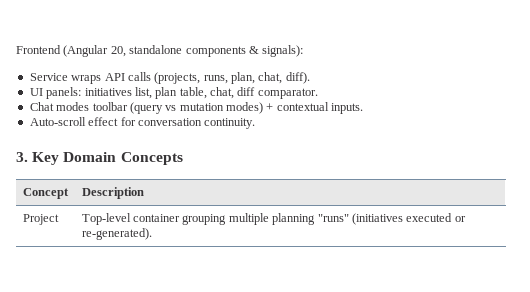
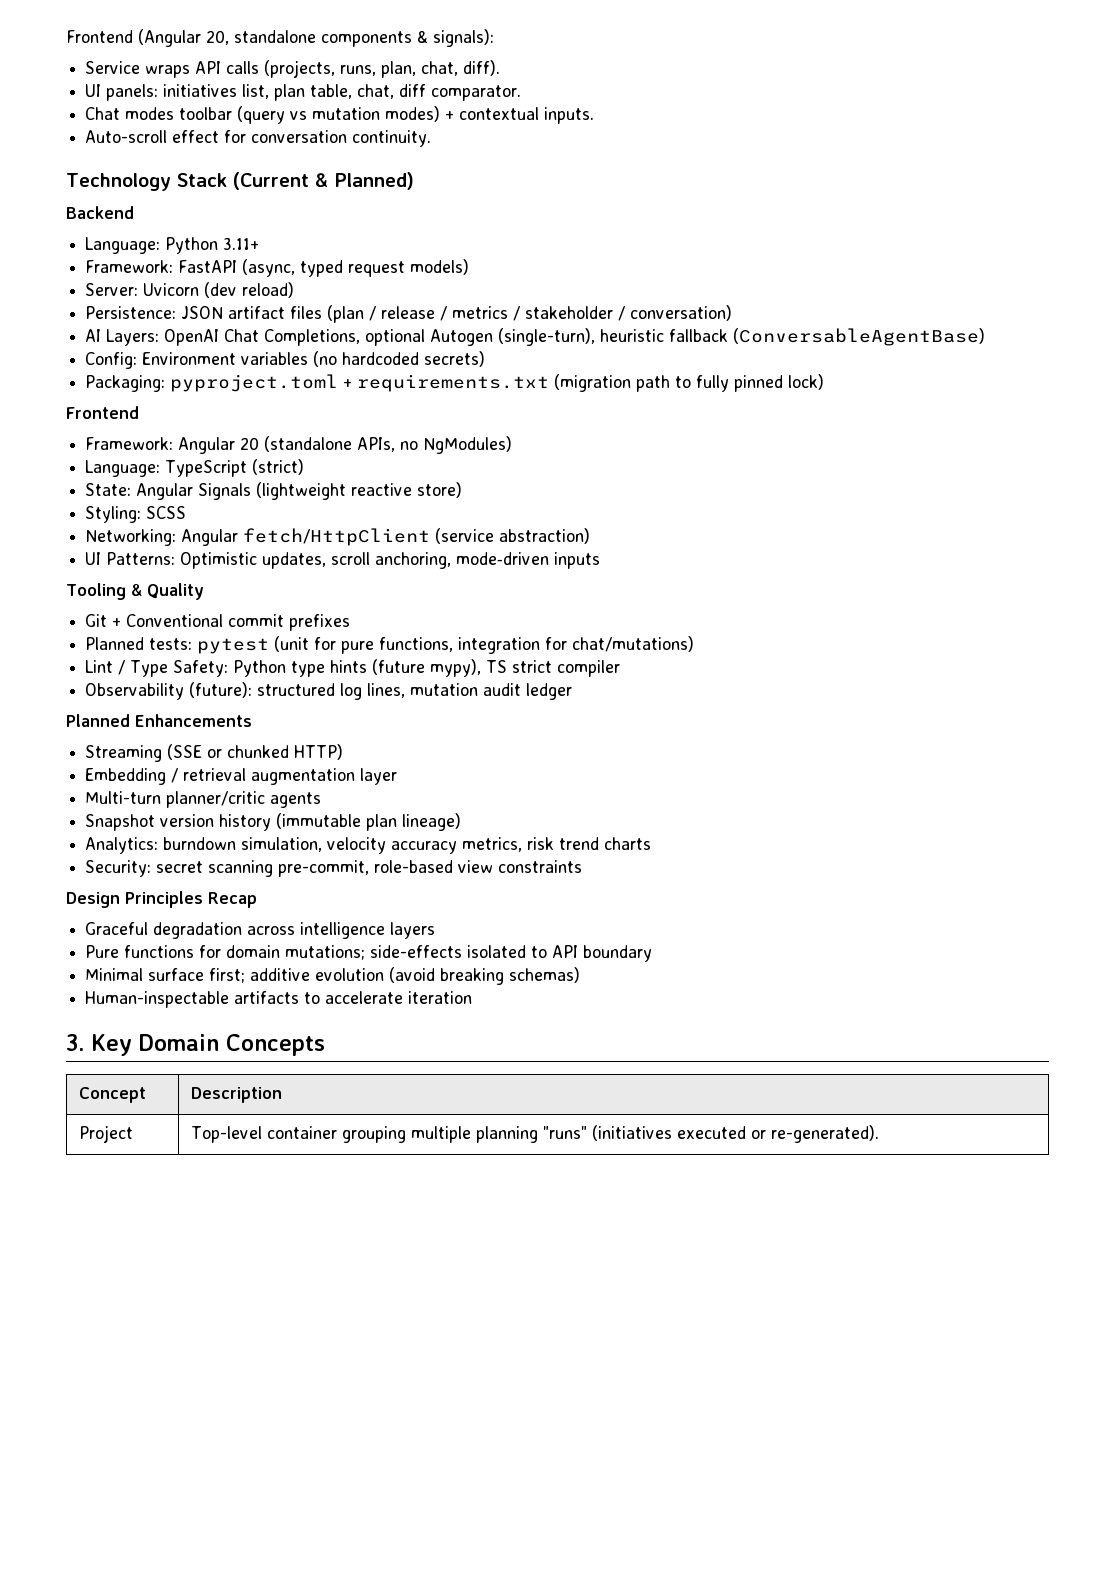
+ Technology Stack (Current & Planned)
+ Backend
+ Language: Python 3.11+
+ Framework: FastAPI (async, typed request models)
+ Server: Uvicorn (dev reload)
+ Persistence: JSON artifact files (plan / release / metrics / stakeholder / conversation)
+ AI Layers: OpenAI Chat Completions, optional Autogen (single-turn), heuristic fallback (ConversableAgentBase)
+ Config: Environment variables (no hardcoded secrets)
+ Packaging: pyproject.toml + requirements.txt (migration path to fully pinned lock)
+ Frontend
+ Framework: Angular 20 (standalone APIs, no NgModules)
+ Language: TypeScript (strict)
+ State: Angular Signals (lightweight reactive store)
+ Styling: SCSS
+ Networking: Angular fetch/HttpClient (service abstraction)
+ UI Patterns: Optimistic updates, scroll anchoring, mode‑driven inputs
+ Tooling & Quality
+ Git + Conventional commit prefixes
+ Planned tests: pytest (unit for pure functions, integration for chat/mutations)
+ Lint / Type Safety: Python type hints (future mypy), TS strict compiler
+ Observability (future): structured log lines, mutation audit ledger
+ Planned Enhancements
+ Streaming (SSE or chunked HTTP)
+ Embedding / retrieval augmentation layer
+ Multi-turn planner/critic agents
+ Snapshot version history (immutable plan lineage)
+ Analytics: burndown simulation, velocity accuracy metrics, risk trend charts
+ Security: secret scanning pre-commit, role-based view constraints
+ Design Principles Recap
+ Graceful degradation across intelligence layers
+ Pure functions for domain mutations; side-effects isolated to API boundary
+ Minimal surface first; additive evolution (avoid breaking schemas)
+ Human-inspectable artifacts to accelerate iteration

